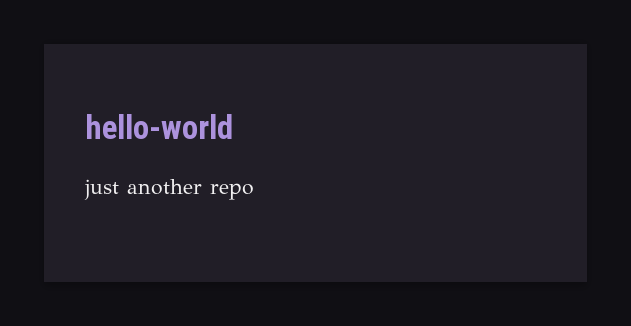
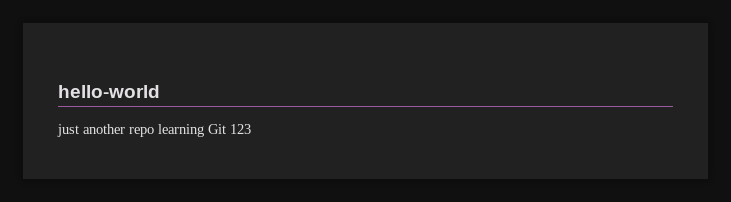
- just another repo
+ just another repo learning Git 123

